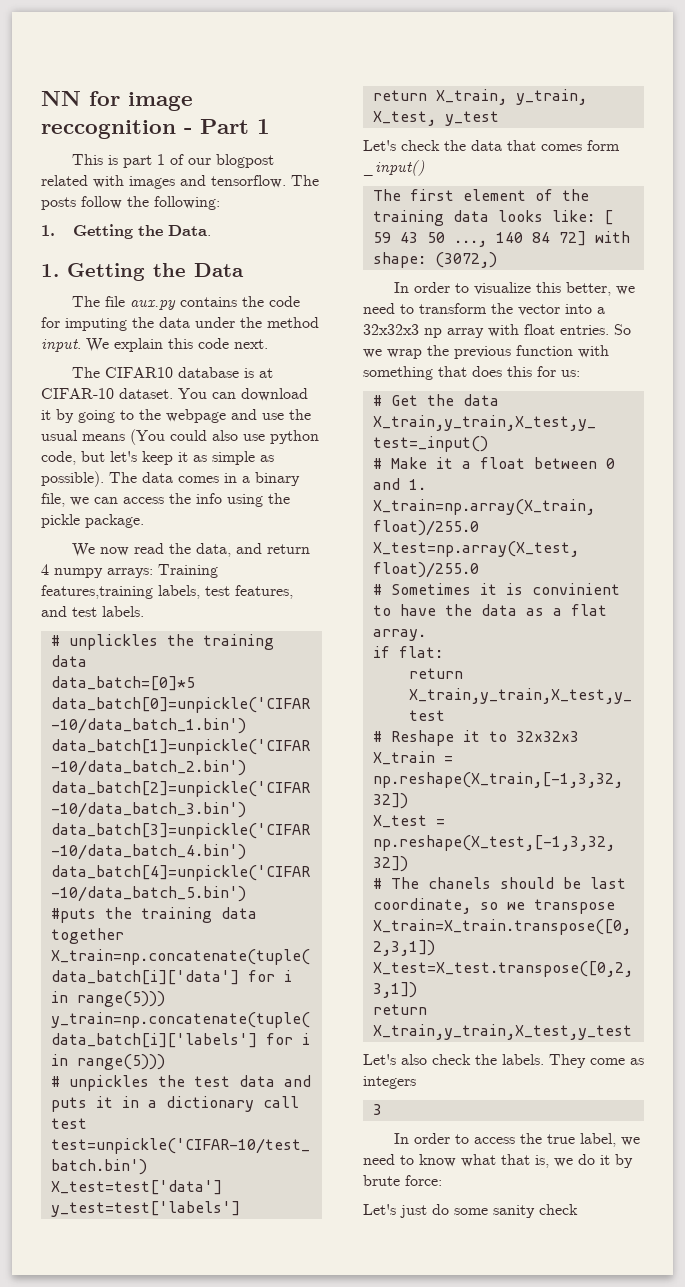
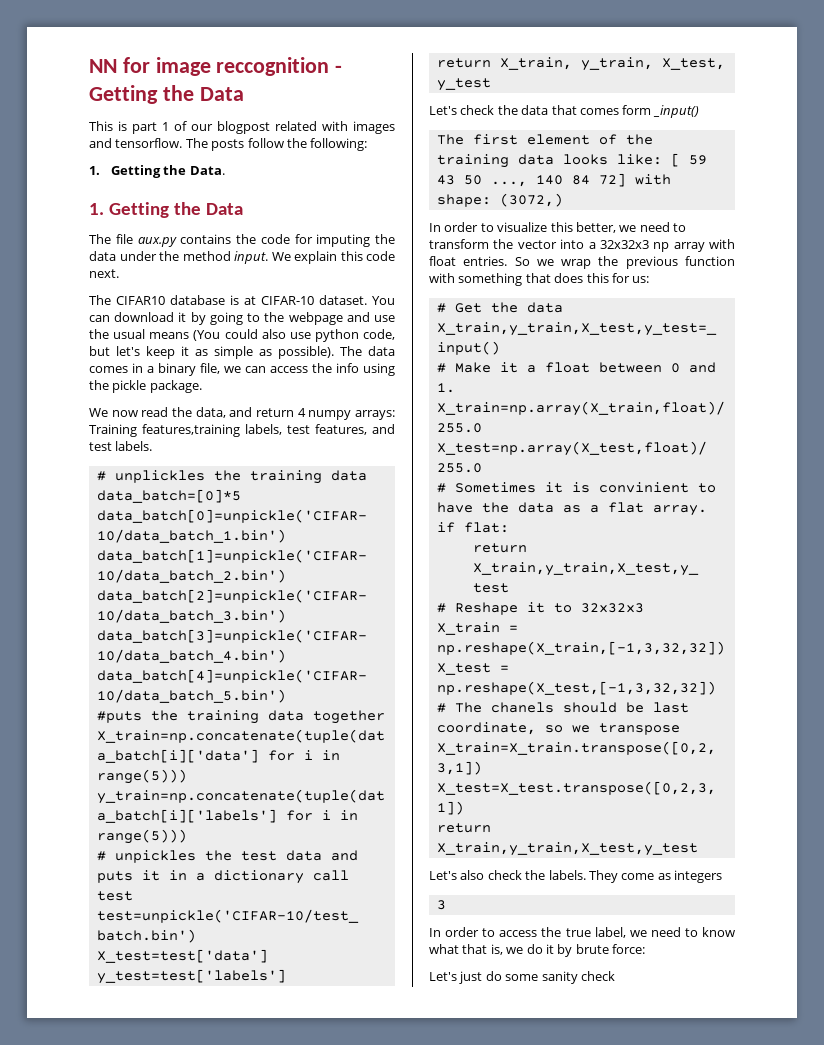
- NN for image reccognition - Part 1
+ NN for image reccognition - Getting the Data

